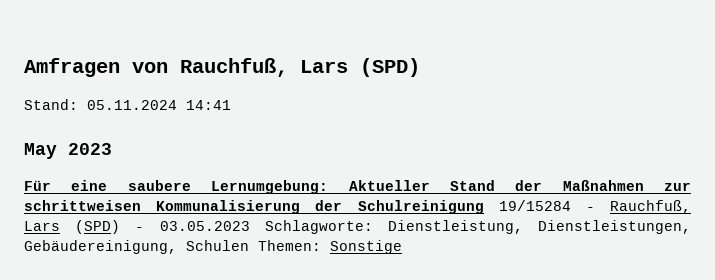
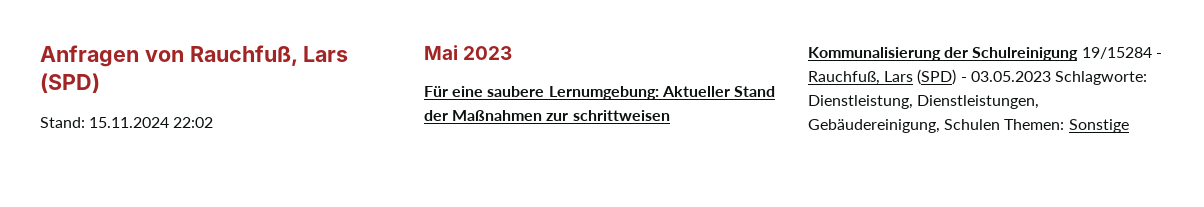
- Amfragen von Rauchfuß, Lars (SPD)
+ Anfragen von Rauchfuß, Lars (SPD)
- Stand: 05.11.2024 14:41
- May 2023
+ Stand: 15.11.2024 22:02
+ Mai 2023

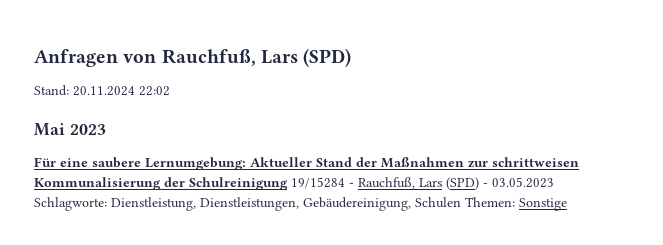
- Stand: 15.11.2024 22:02
+ Stand: 20.11.2024 22:02

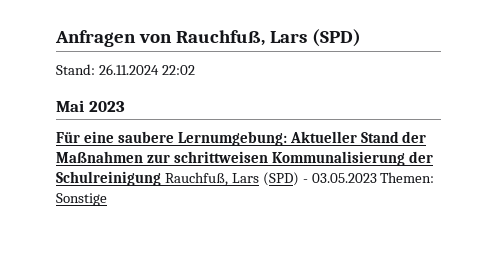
- Stand: 20.11.2024 22:02
+ Stand: 26.11.2024 22:02
- Für eine saubere Lernumgebung: Aktueller Stand der Maßnahmen zur schrittweisen Kommunalisierung der Schulreinigung 19/15284 - Rauchfuß, Lars (SPD) - 03.05.2023 Schlagworte: Dienstleistung, Dienstleistungen, Gebäudereinigung, Schulen Themen: Sonstige
+ Für eine saubere Lernumgebung: Aktueller Stand der Maßnahmen zur schrittweisen Kommunalisierung der Schulreinigung Rauchfuß, Lars (SPD) - 03.05.2023 Themen: Sonstige

